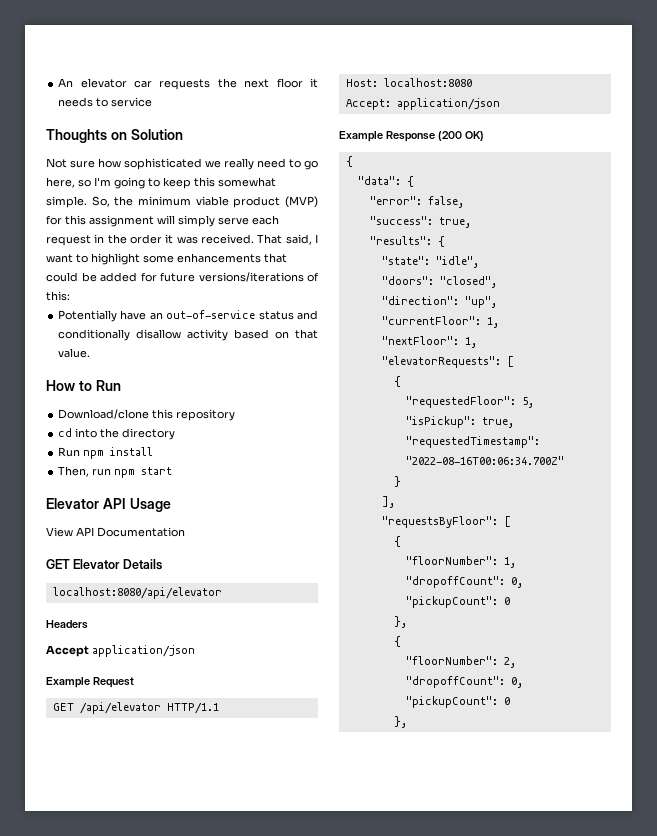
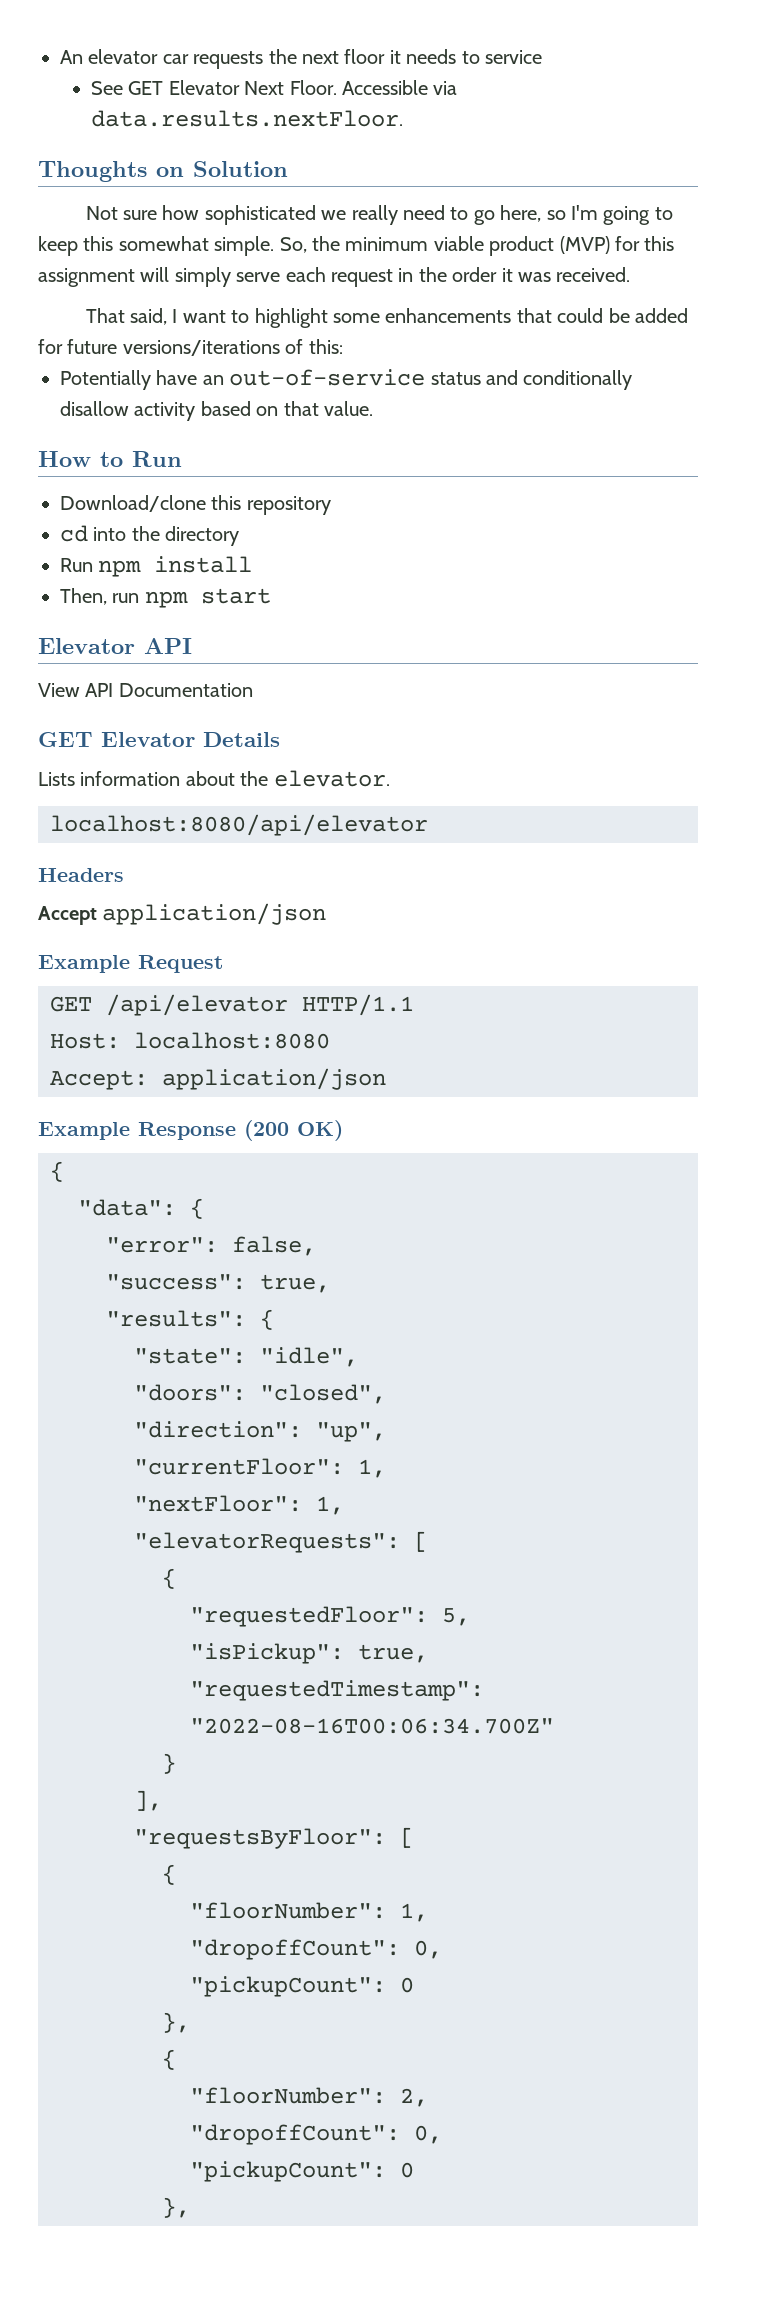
+ See GET Elevator Next Floor. Accessible via data.results.nextFloor.
- So, the minimum viable product (MVP) for this assignment will simply serve each request in the order it was received. That said, I want to highlight some enhancements that could be added for future versions/iterations of this:
+ So, the minimum viable product (MVP) for this assignment will simply serve each request in the order it was received.
+ That said, I want to highlight some enhancements that could be added for future versions/iterations of this:
- Elevator API Usage
+ Elevator API
+ Lists information about the elevator.

